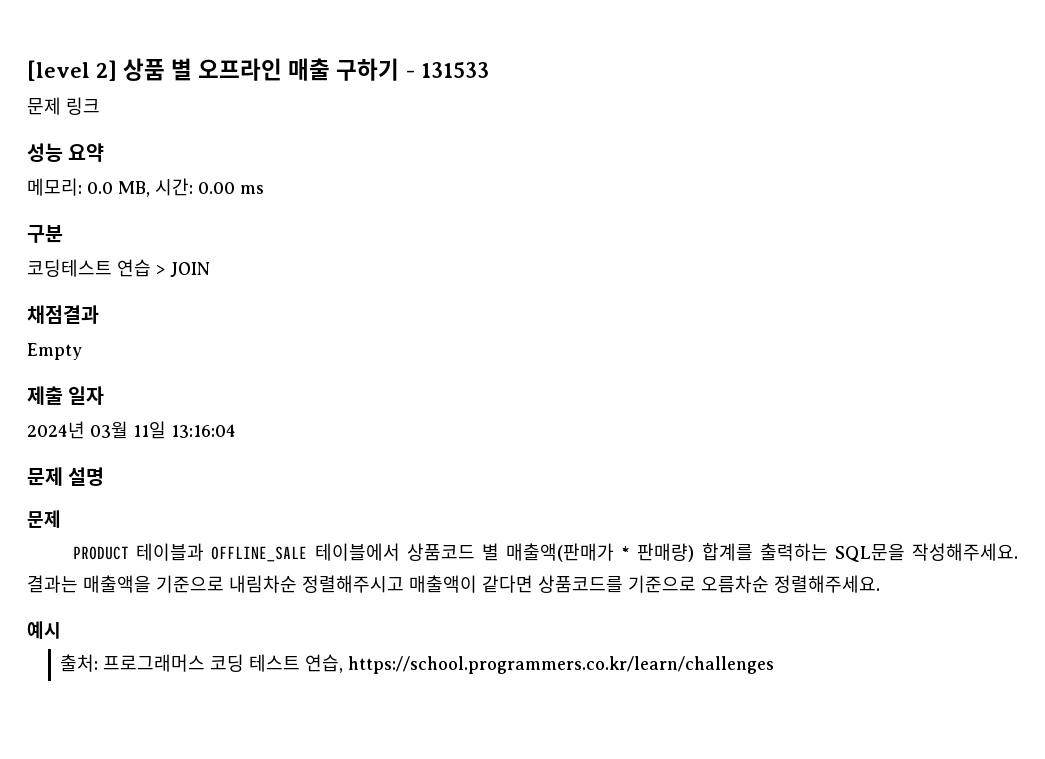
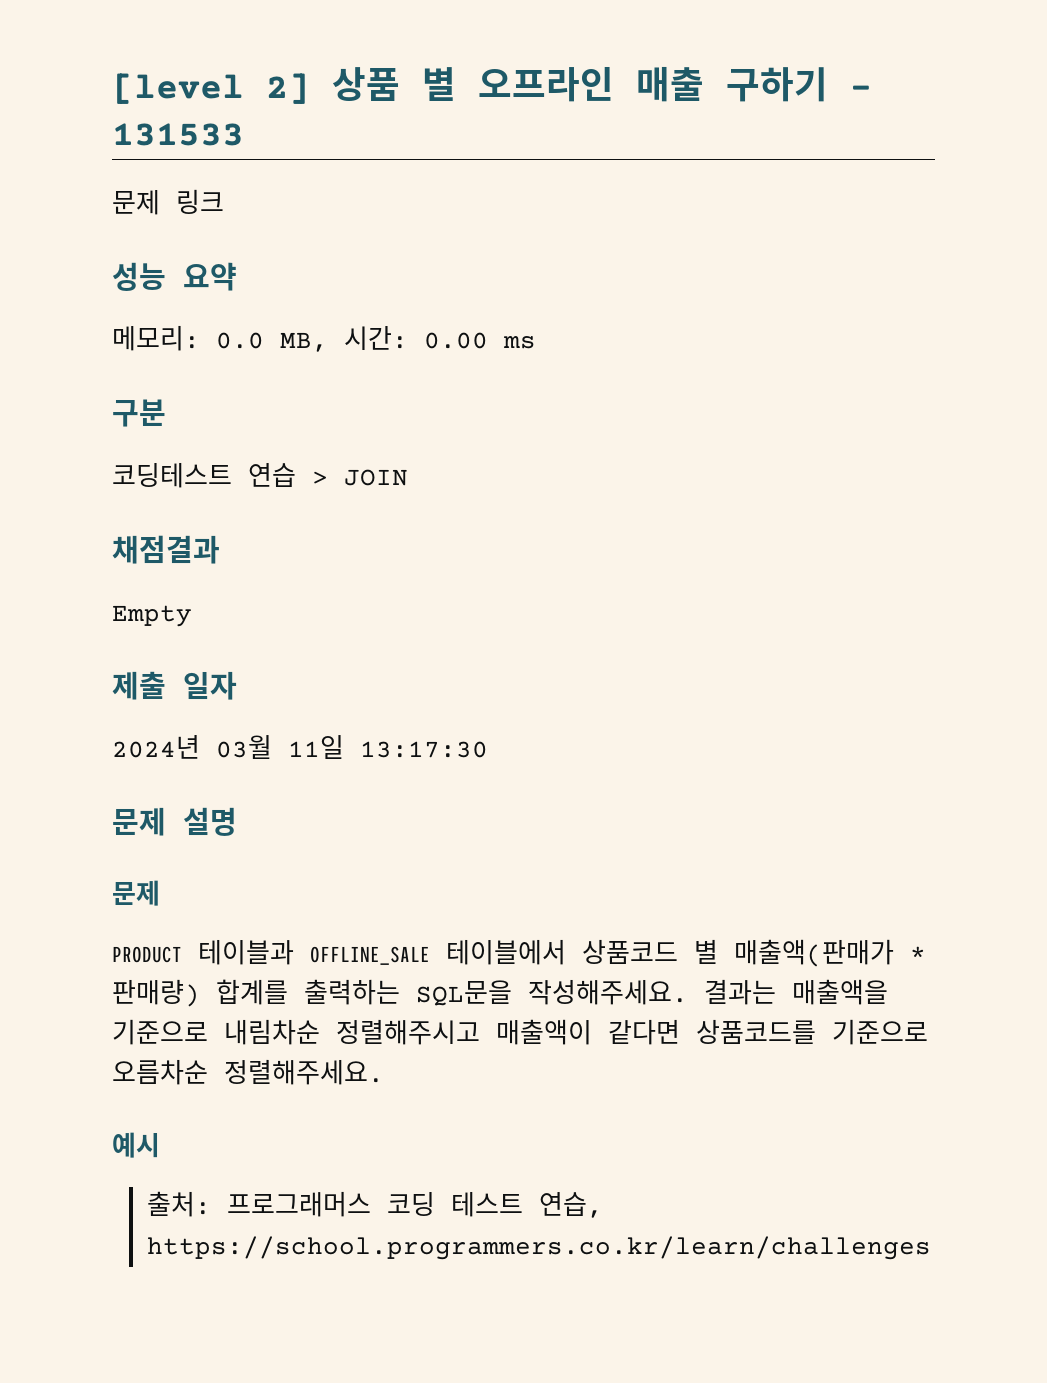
- 2024년 03월 11일 13:16:04
+ 2024년 03월 11일 13:17:30

